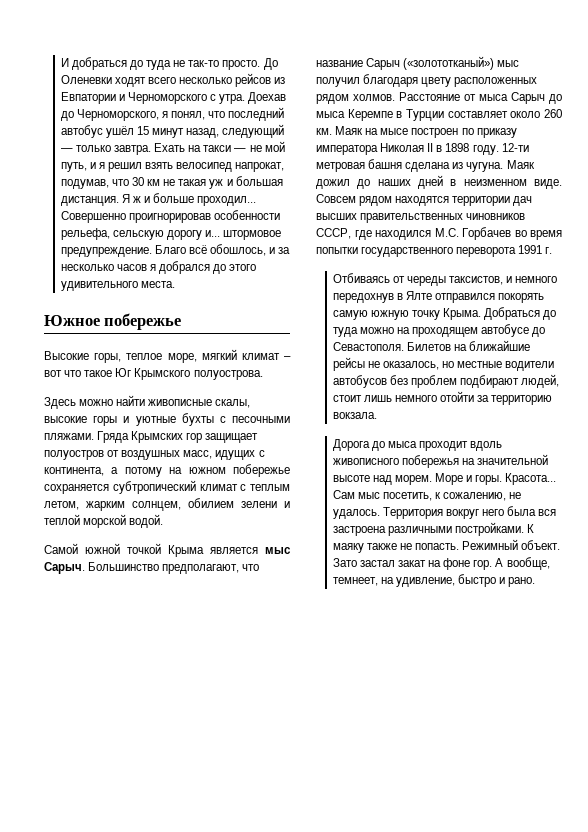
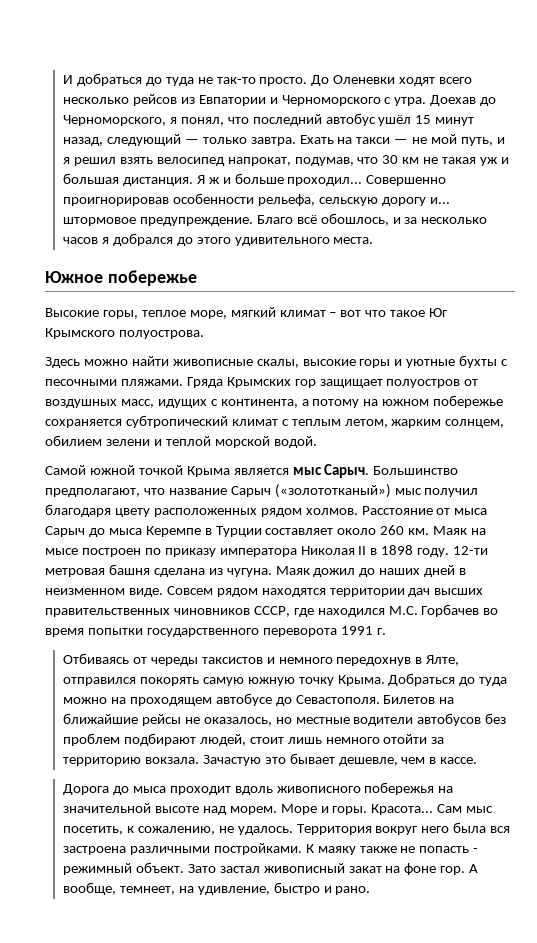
- Отбиваясь от череды таксистов, и немного передохнув в Ялте отправился покорять самую южную точку Крыма.
+ Отбиваясь от череды таксистов и немного передохнув в Ялте, отправился покорять самую южную точку Крыма.
+ Зачастую это бывает дешевле, чем в кассе.
- К маяку также не попасть. Режимный объект.
+ К маяку также не попасть - режимный объект.
- Зато застал закат на фоне гор.
+ Зато застал живописный закат на фоне гор.

